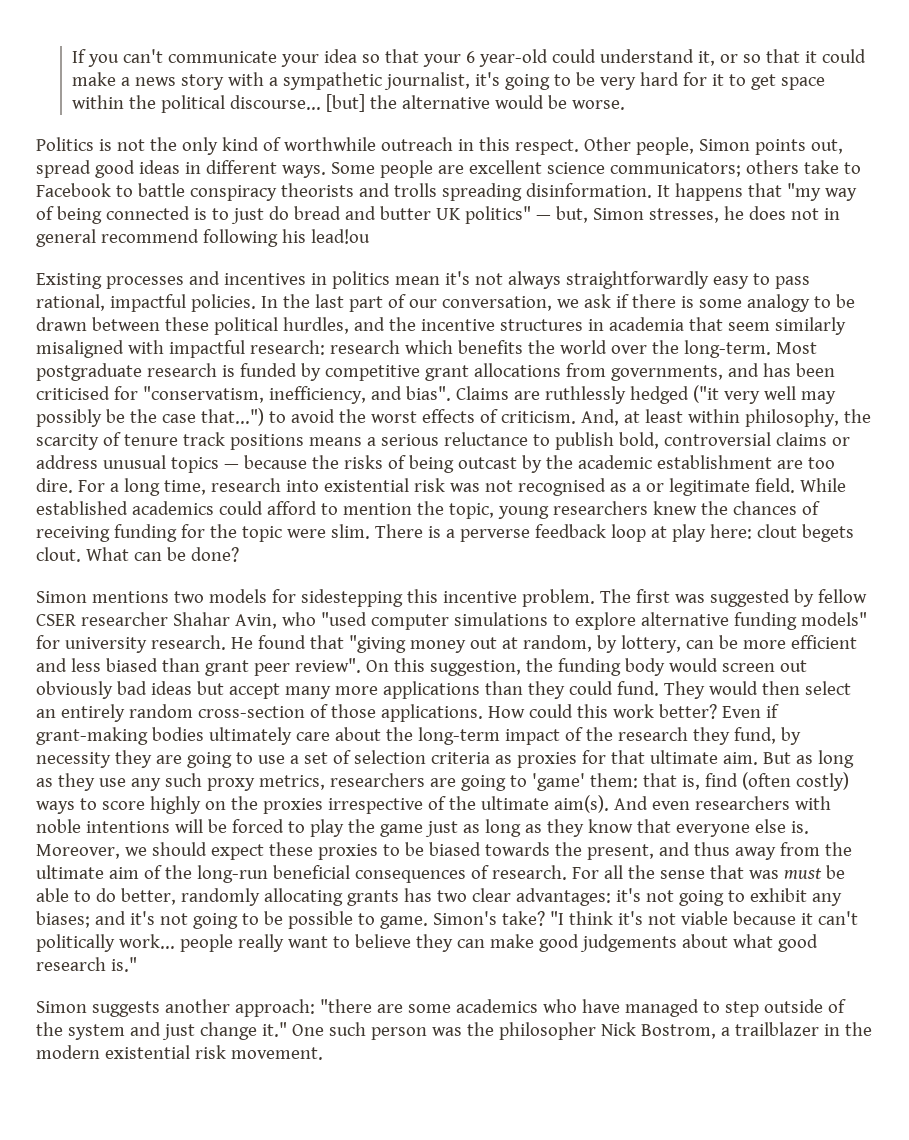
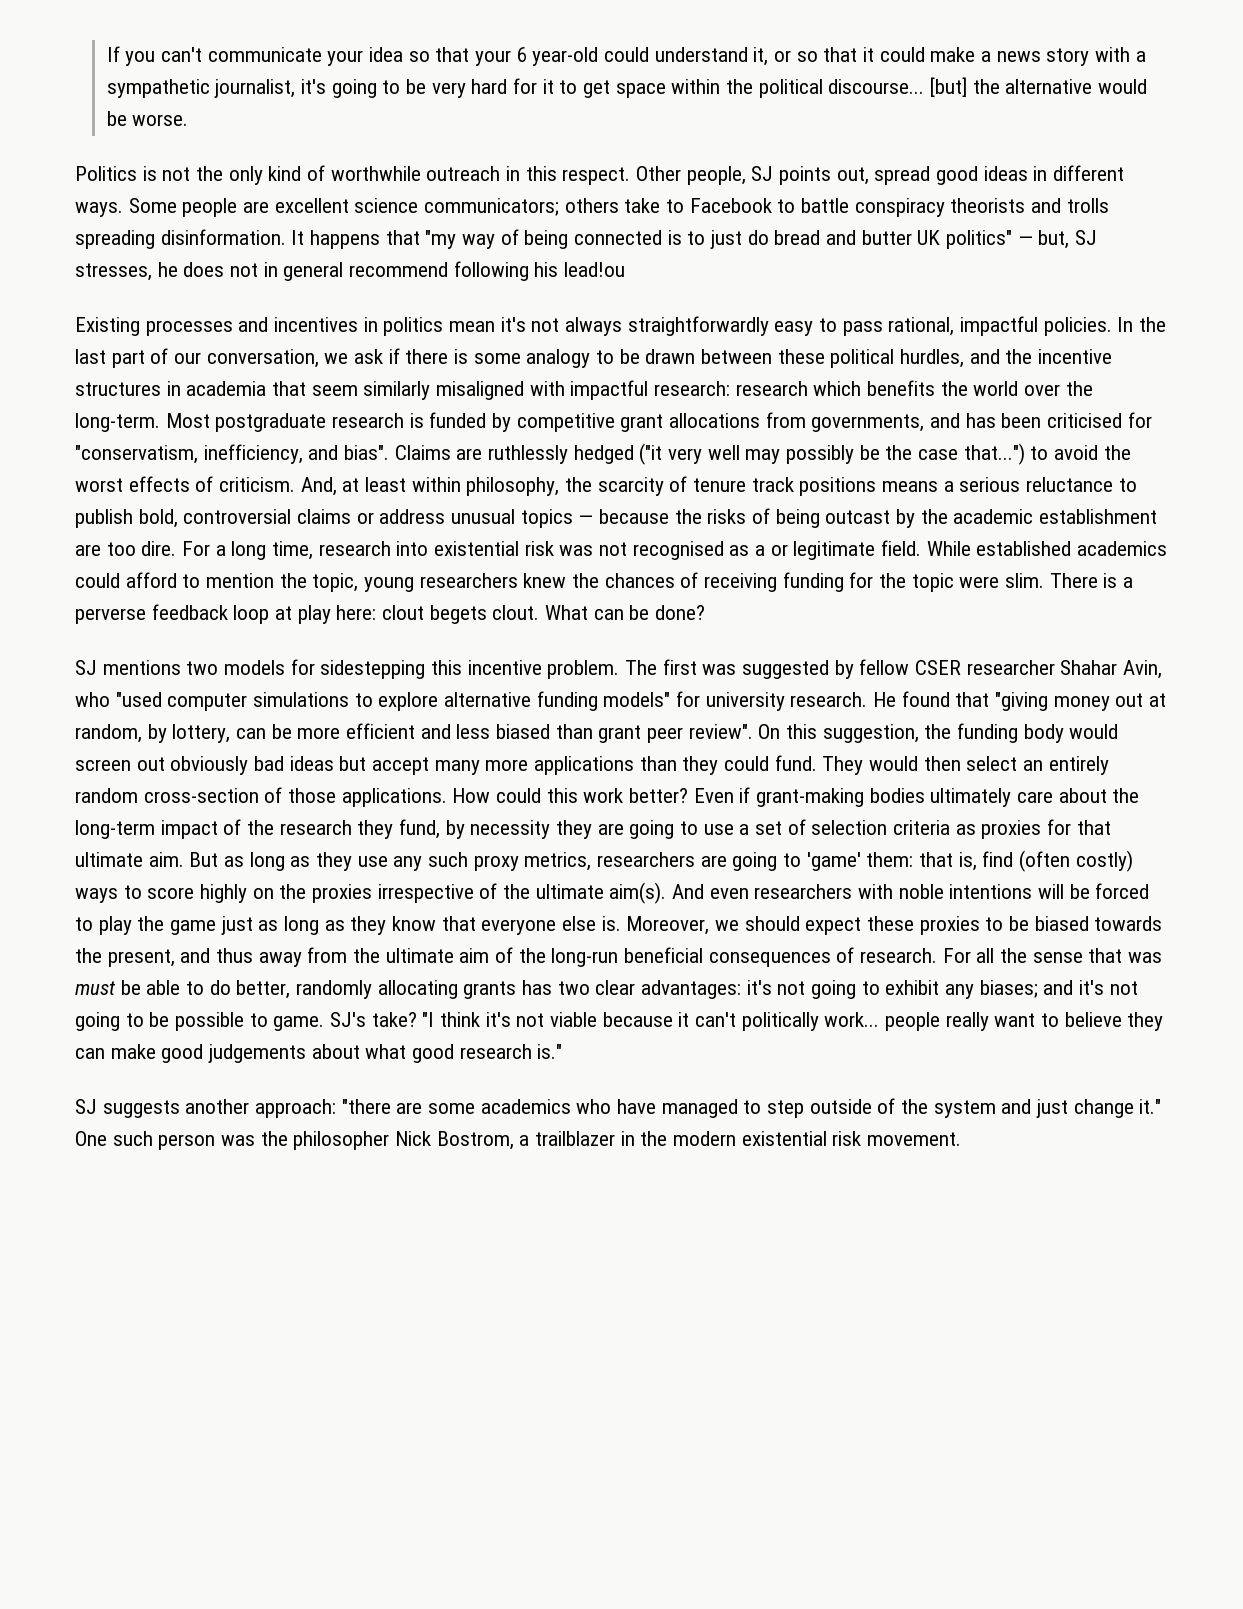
- Other people, Simon points out, spread good ideas in different ways.
+ Other people, SJ points out, spread good ideas in different ways.
- It happens that "my way of being connected is to just do bread and butter UK politics" — but, Simon stresses, he does not in general recommend following his lead!ou
+ It happens that "my way of being connected is to just do bread and butter UK politics" — but, SJ stresses, he does not in general recommend following his lead!ou
- Simon mentions two models for sidestepping this incentive problem.
+ SJ mentions two models for sidestepping this incentive problem.
- Simon's take?
+ SJ's take?
- Simon suggests another approach: "there are some academics who have managed to step outside of the system and just change it."
+ SJ suggests another approach: "there are some academics who have managed to step outside of the system and just change it."

